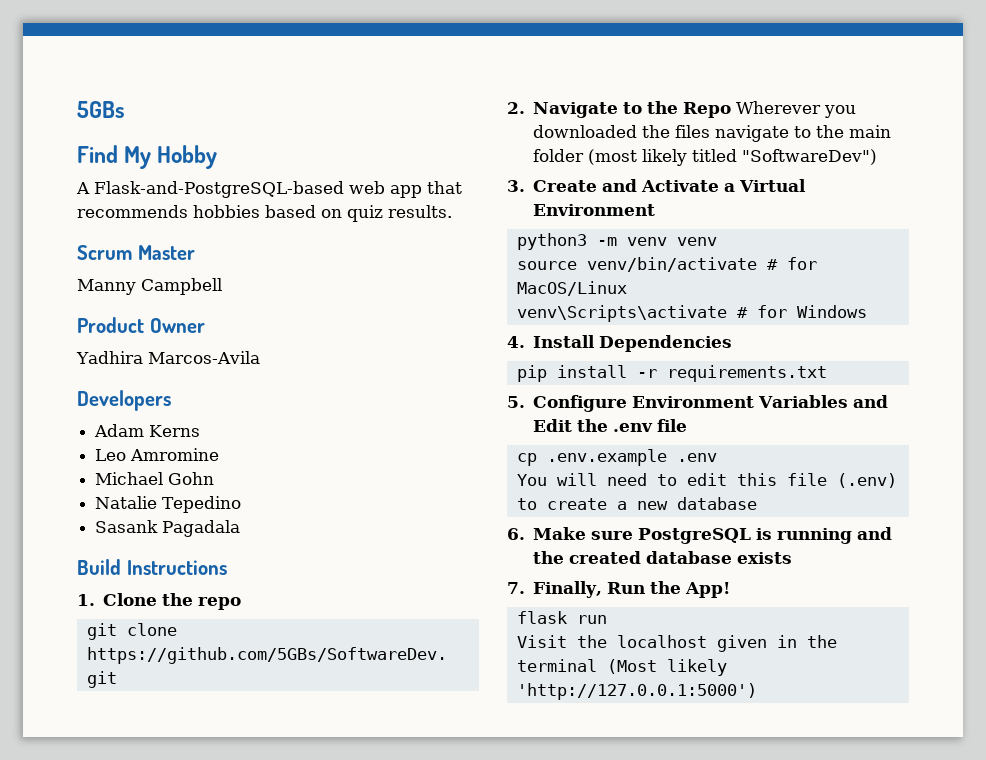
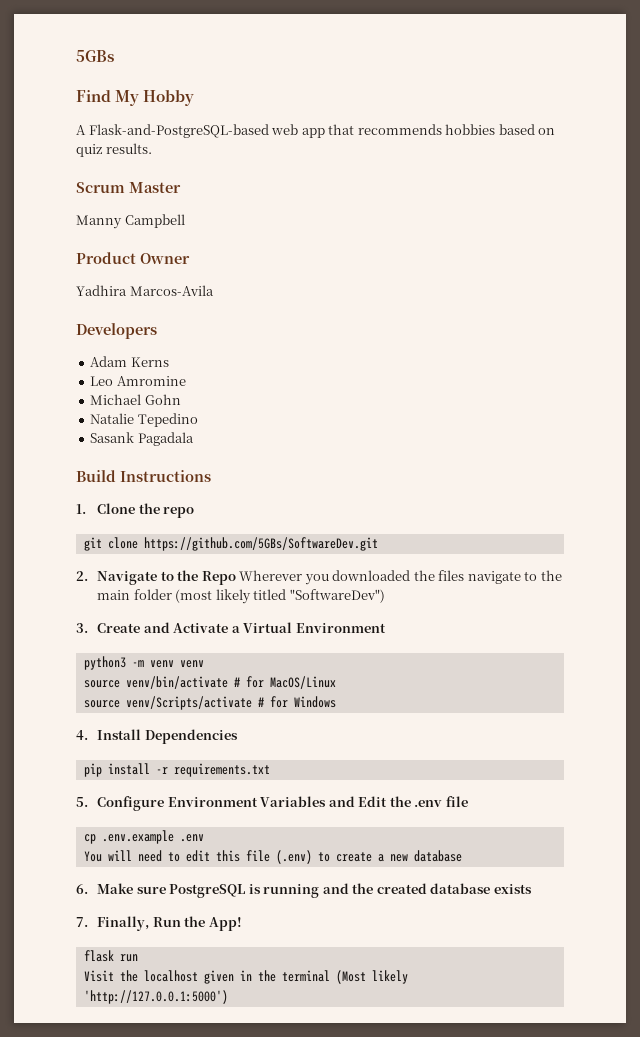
- venv\Scripts\activate # for Windows
+ source venv/Scripts/activate # for Windows

